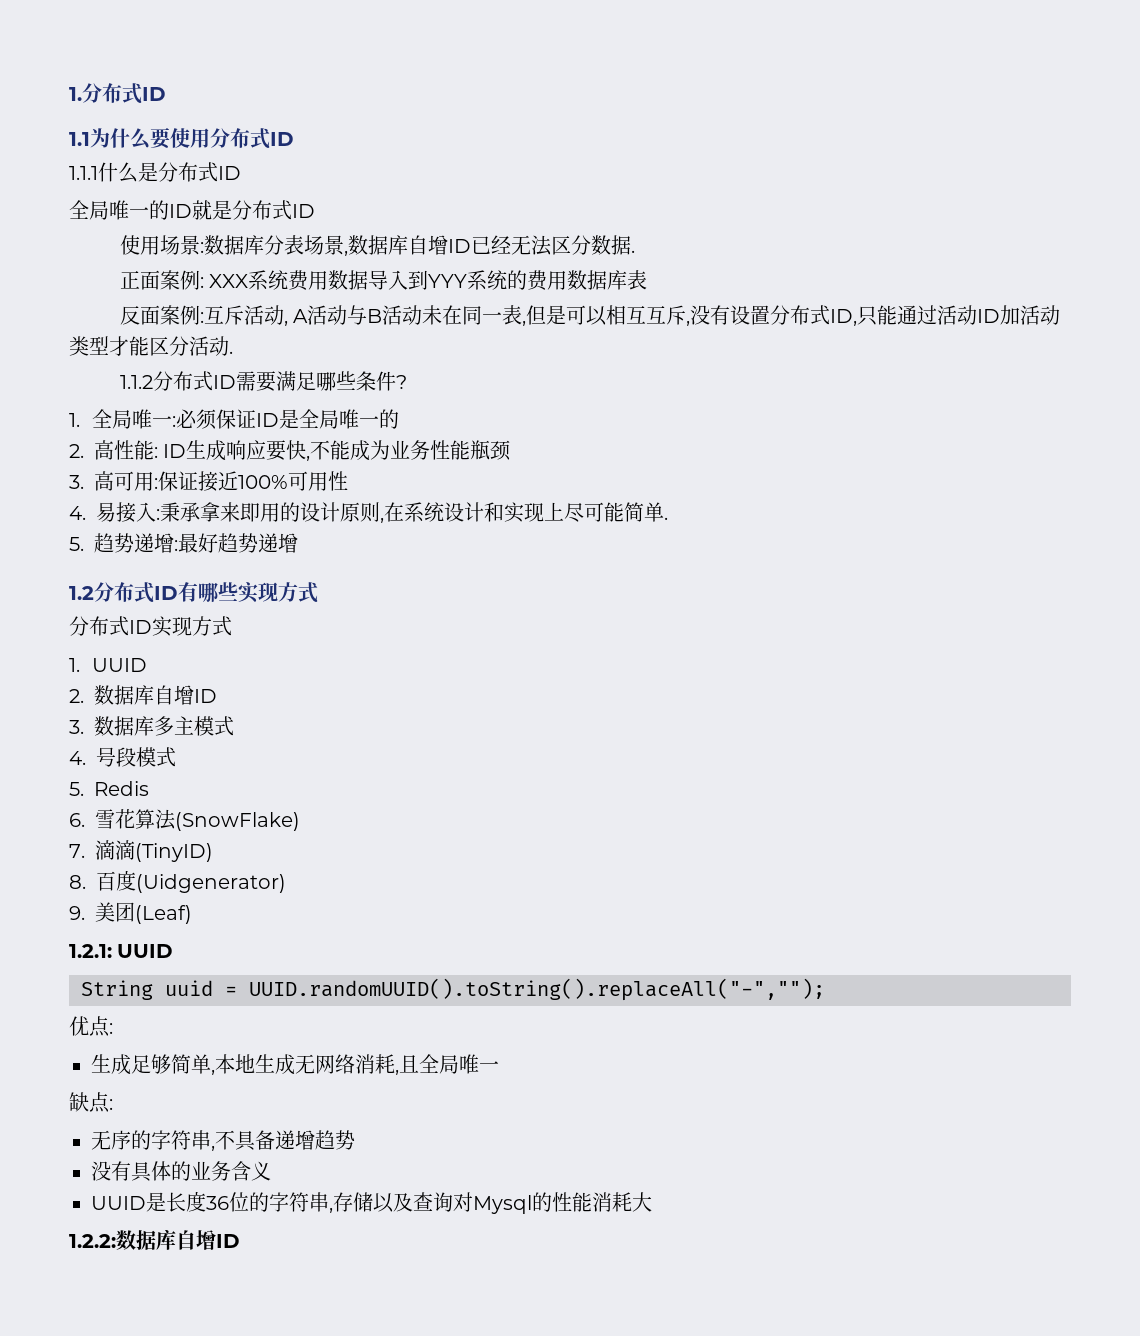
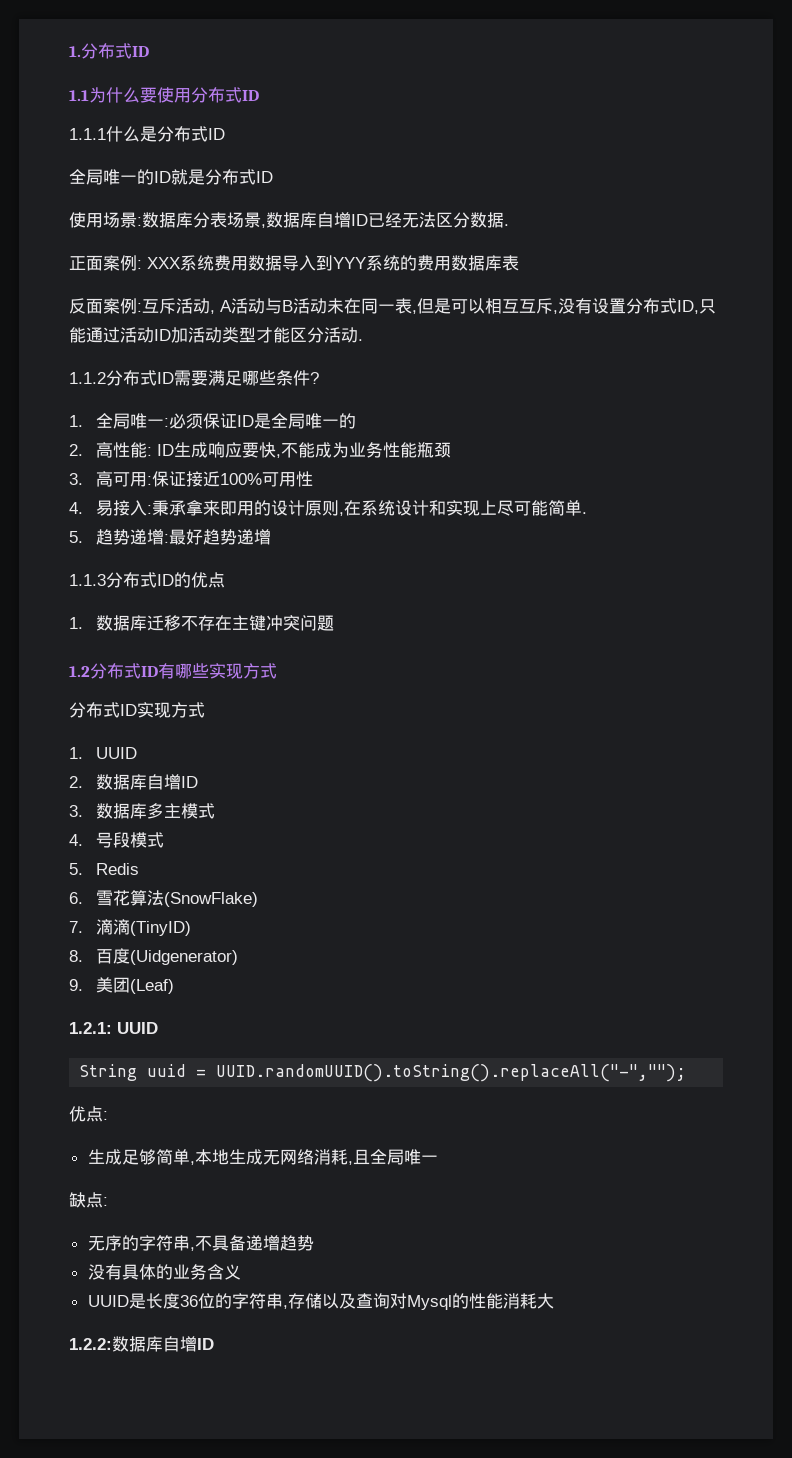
+ 1.1.3分布式ID的优点
+ 1.数据库迁移不存在主键冲突问题

